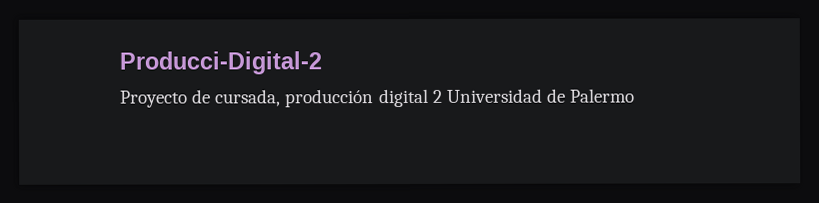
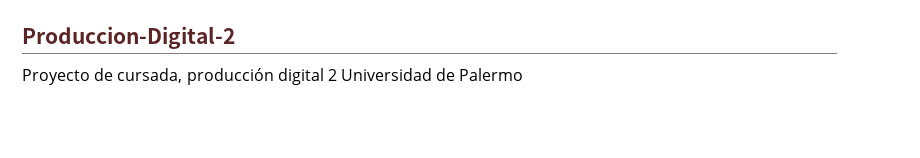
- Producci-Digital-2
+ Produccion-Digital-2

